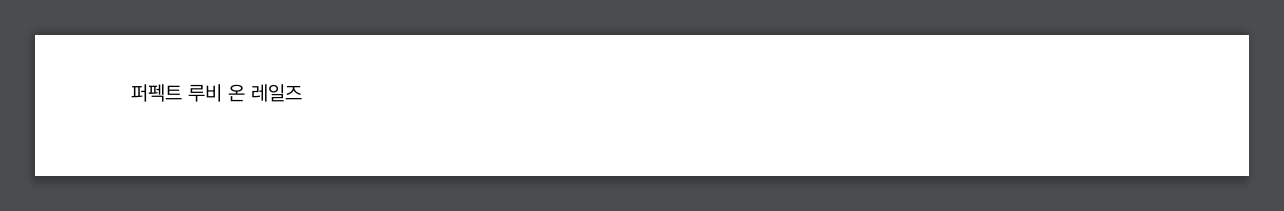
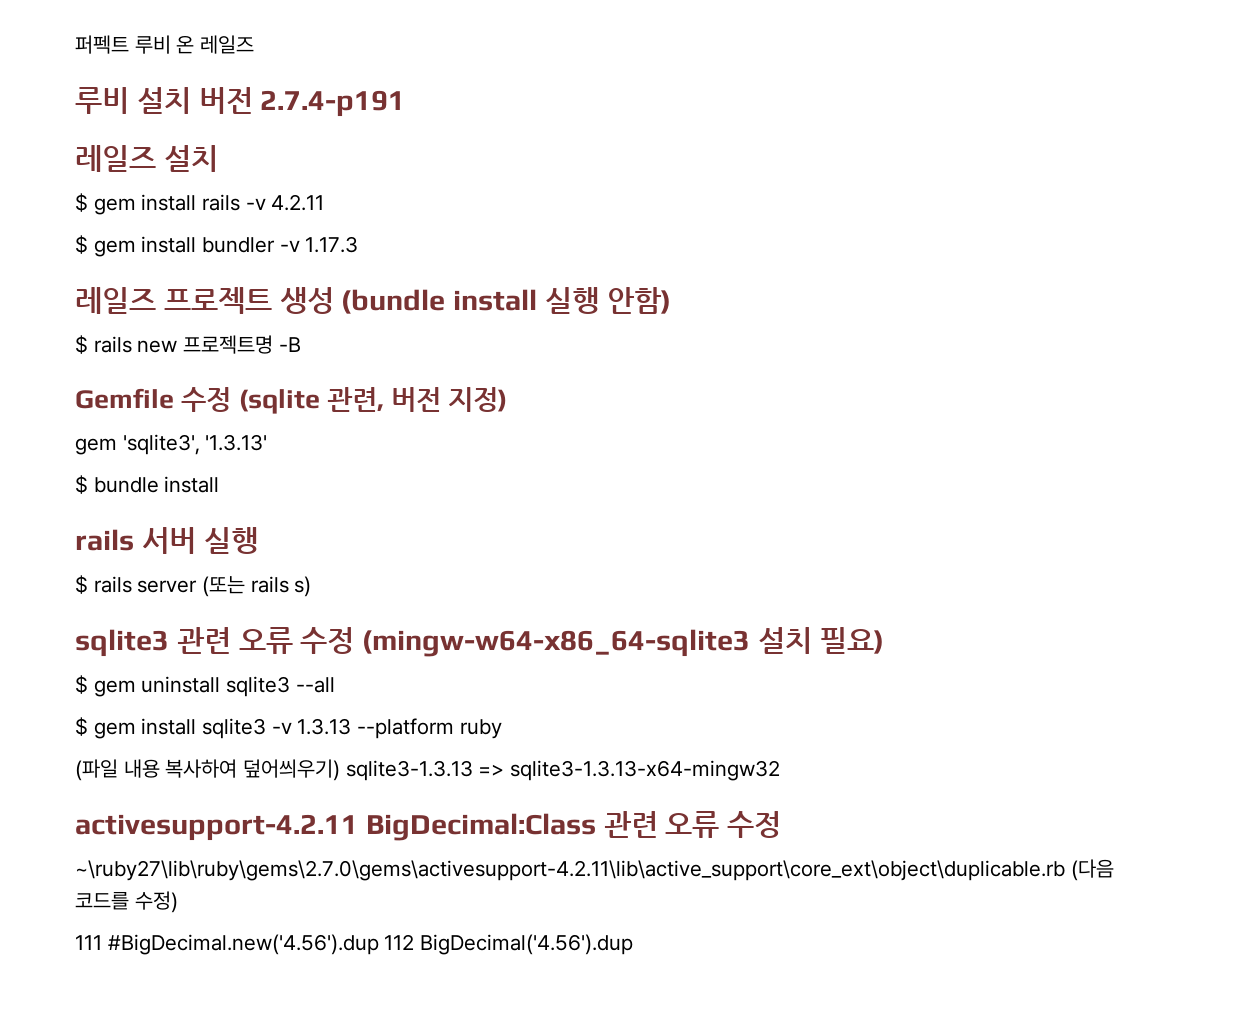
+ 루비 설치 버전 2.7.4-p191
+ 레일즈 설치
+ $ gem install rails -v 4.2.11
+ $ gem install bundler -v 1.17.3
+ 레일즈 프로젝트 생성 (bundle install 실행 안함)
+ $ rails new 프로젝트명 -B
+ Gemfile 수정 (sqlite 관련, 버전 지정)
+ gem 'sqlite3', '1.3.13'
+ $ bundle install
+ rails 서버 실행
+ $ rails server (또는 rails s)
+ sqlite3 관련 오류 수정 (mingw-w64-x86_64-sqlite3 설치 필요)
+ $ gem uninstall sqlite3 --all
+ $ gem install sqlite3 -v 1.3.13 --platform ruby
+ (파일 내용 복사하여 덮어씌우기) sqlite3-1.3.13 => sqlite3-1.3.13-x64-mingw32
+ activesupport-4.2.11 BigDecimal:Class 관련 오류 수정
+ ~\ruby27\lib\ruby\gems\2.7.0\gems\activesupport-4.2.11\lib\active_support\core_ext\object\duplicable.rb (다음 코드를 수정)
+ 111 #BigDecimal.new('4.56').dup 112 BigDecimal('4.56').dup

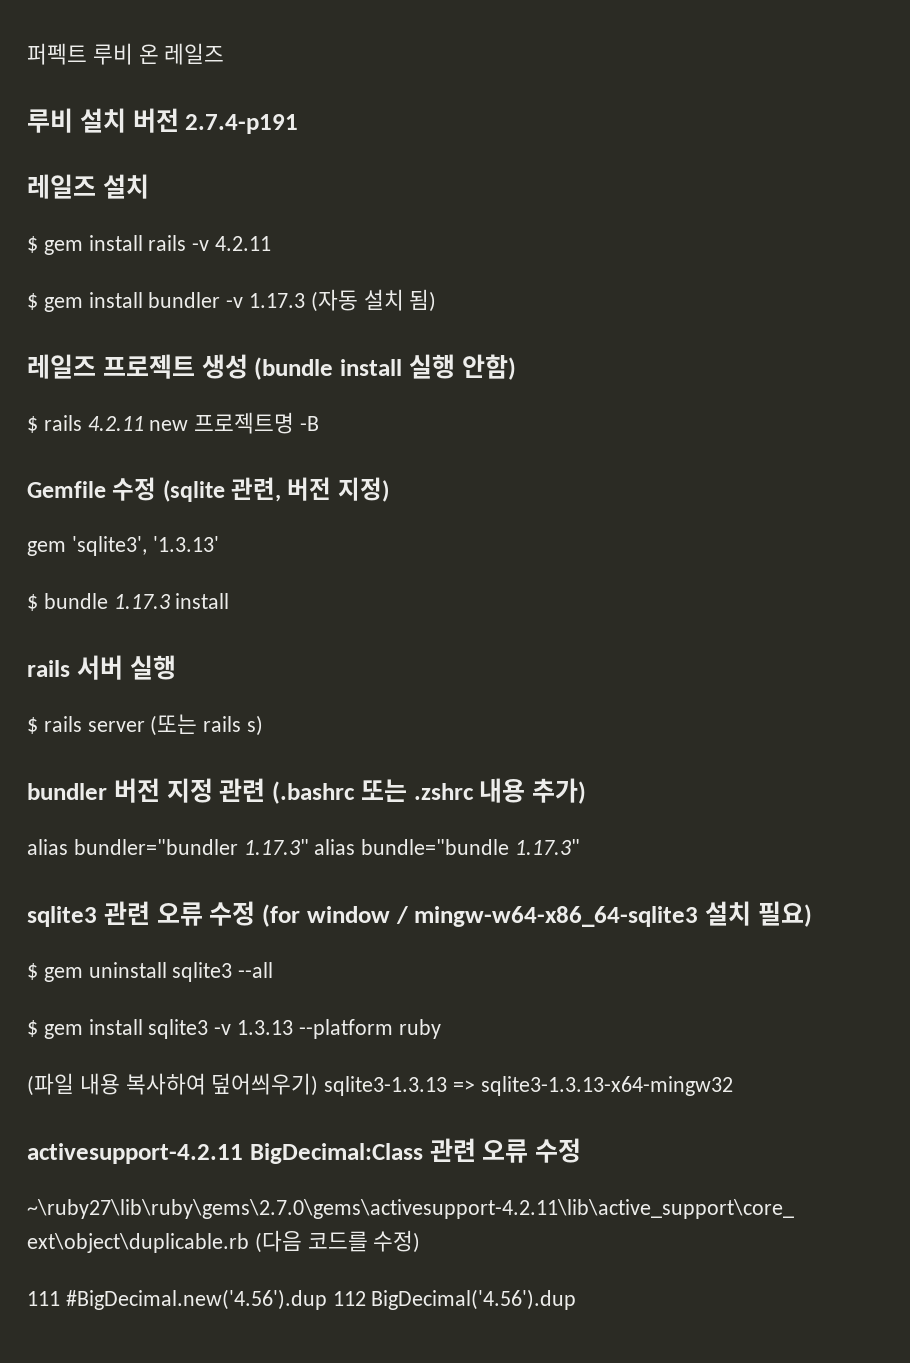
- $ gem install bundler -v 1.17.3
+ $ gem install bundler -v 1.17.3 (자동 설치 됨)
- $ rails new 프로젝트명 -B
+ $ rails 4.2.11 new 프로젝트명 -B
- $ bundle install
+ $ bundle 1.17.3 install
+ bundler 버전 지정 관련 (.bashrc 또는 .zshrc 내용 추가)
+ alias bundler="bundler 1.17.3" alias bundle="bundle 1.17.3"
- sqlite3 관련 오류 수정 (mingw-w64-x86_64-sqlite3 설치 필요)
+ sqlite3 관련 오류 수정 (for window / mingw-w64-x86_64-sqlite3 설치 필요)

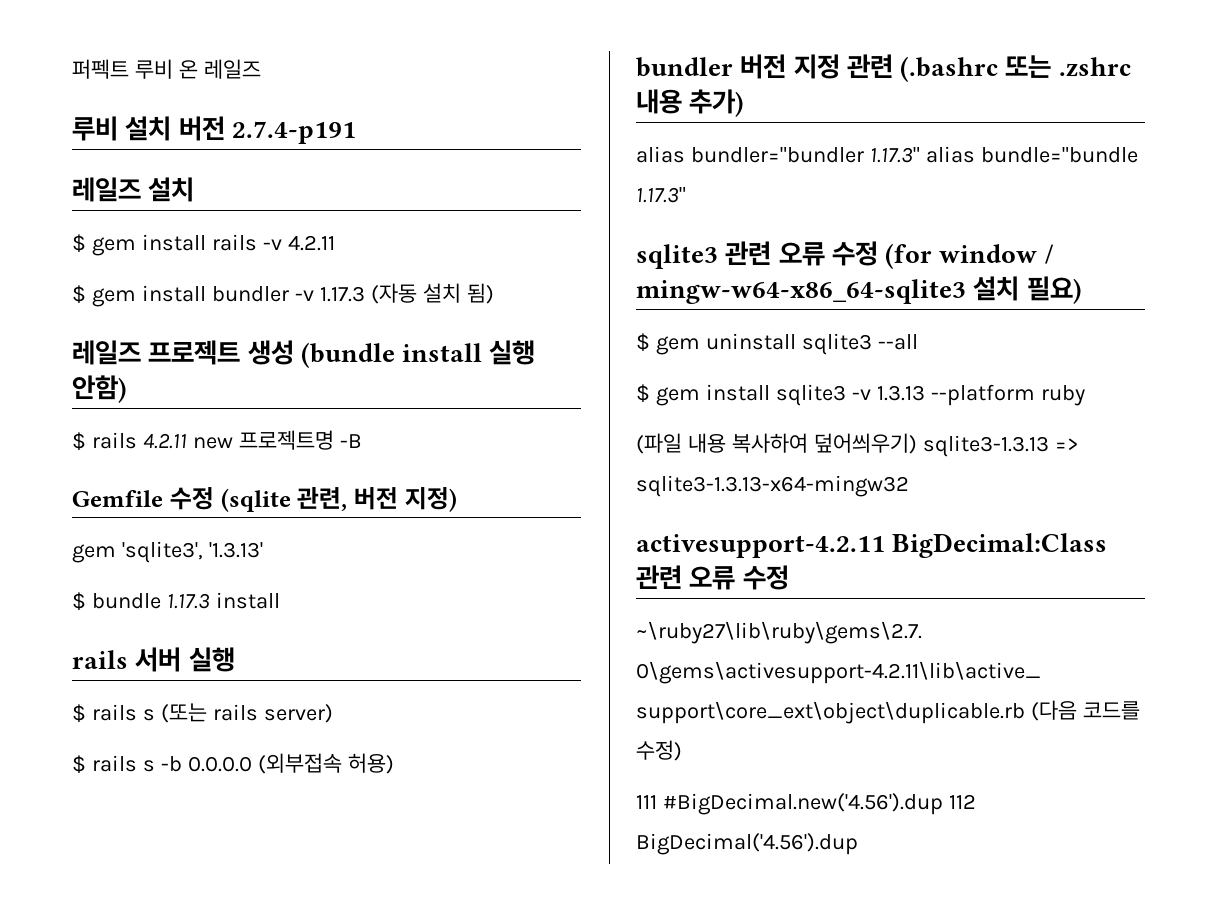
- $ rails server (또는 rails s)
+ $ rails s (또는 rails server)
+ $ rails s -b 0.0.0.0 (외부접속 허용)

